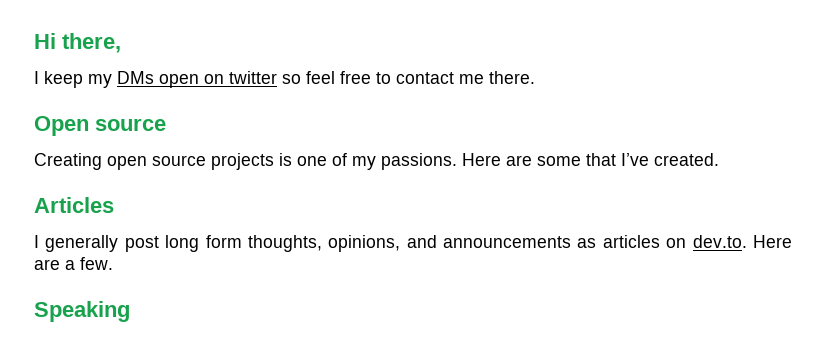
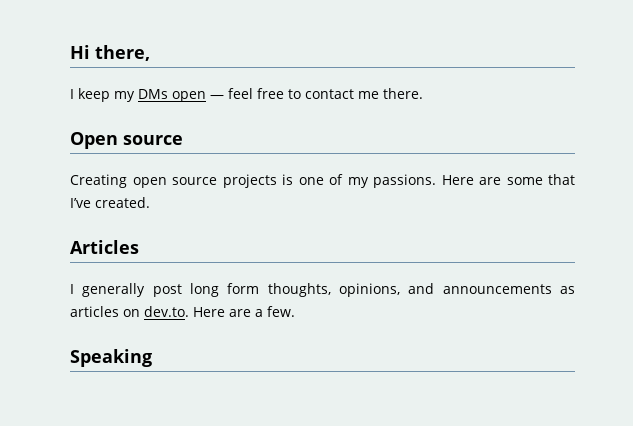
- I keep my DMs open on twitter so feel free to contact me there.
+ I keep my DMs open — feel free to contact me there.

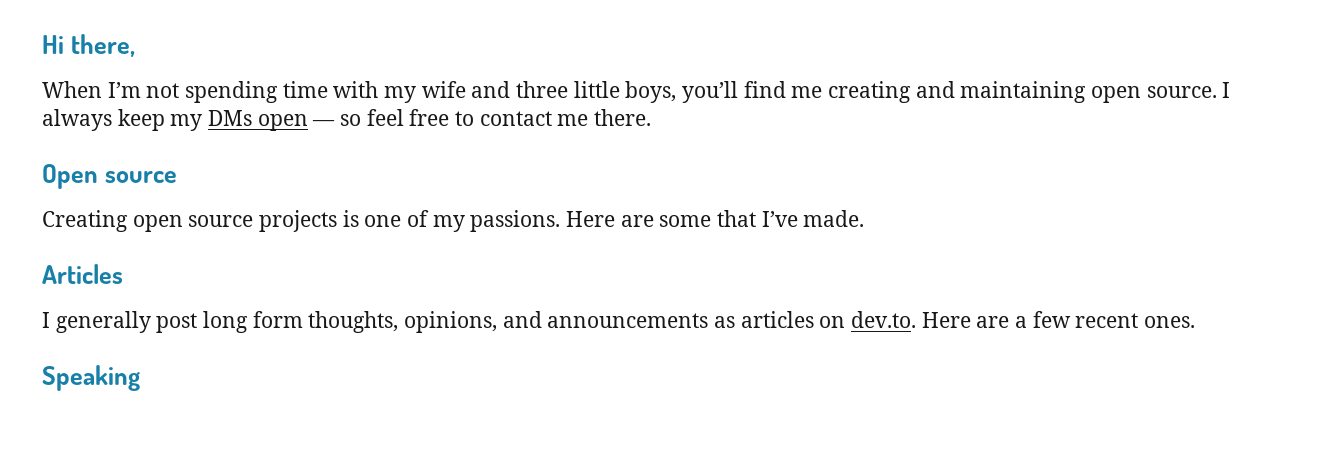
- I keep my DMs open — feel free to contact me there.
+ When I’m not spending time with my wife and three little boys, you’ll find me creating and maintaining open source. I always keep my DMs open — so feel free to contact me there.
- Here are some that I’ve created.
+ Here are some that I’ve made.
- I generally post long form thoughts, opinions, and announcements as articles on dev.to. Here are a few.
+ I generally post long form thoughts, opinions, and announcements as articles on dev.to. Here are a few recent ones.

